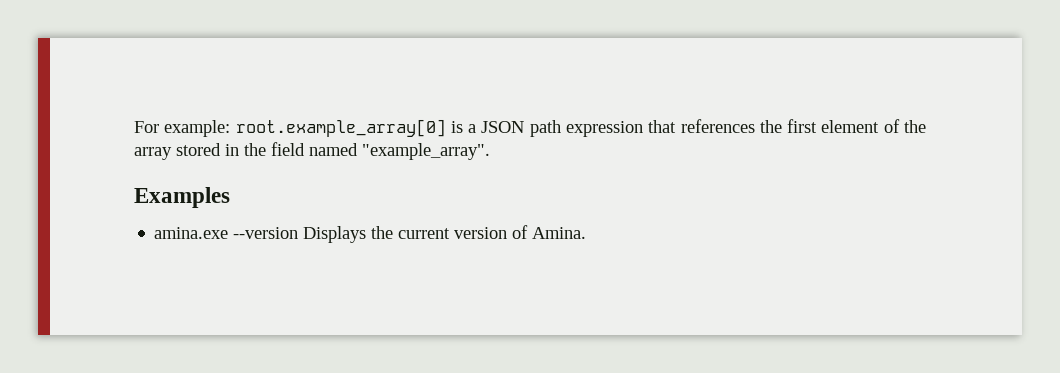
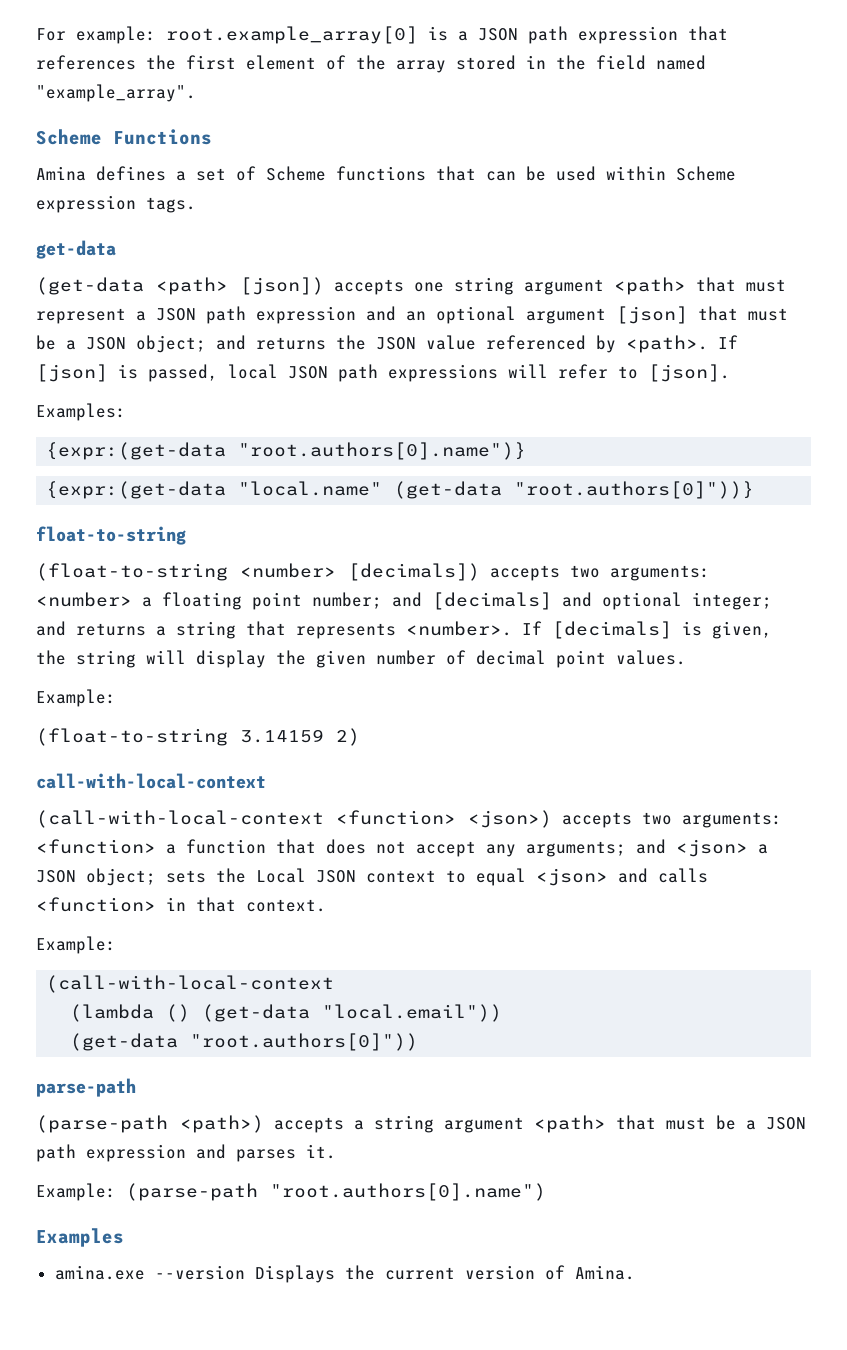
+ Scheme Functions
+ Amina defines a set of Scheme functions that can be used within Scheme expression tags.
+ get-data
+ (get-data <path> [json]) accepts one string argument <path> that must represent a JSON path expression and an optional argument [json] that must be a JSON object; and returns the JSON value referenced by <path>. If [json] is passed, local JSON path expressions will refer to [json].
+ Examples:
+ {expr:(get-data "root.authors[0].name")}
+ {expr:(get-data "local.name" (get-data "root.authors[0]"))}
+ float-to-string
+ (float-to-string <number> [decimals]) accepts two arguments: <number> a floating point number; and [decimals] and optional integer; and returns a string that represents <number>. If [decimals] is given, the string will display the given number of decimal point values.
+ Example:
+ (float-to-string 3.14159 2)
+ call-with-local-context
+ (call-with-local-context <function> <json>) accepts two arguments: <function> a function that does not accept any arguments; and <json> a JSON object; sets the Local JSON context to equal <json> and calls <function> in that context.
+ Example:
+ (call-with-local-context
+ (lambda () (get-data "local.email"))
+ (get-data "root.authors[0]"))
+ parse-path
+ (parse-path <path>) accepts a string argument <path> that must be a JSON path expression and parses it.
+ Example: (parse-path "root.authors[0].name")

